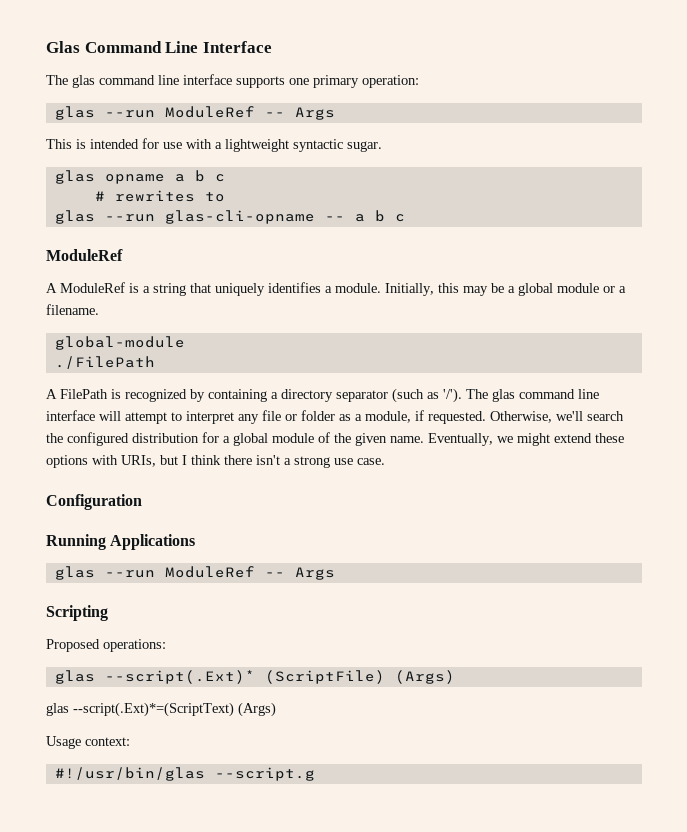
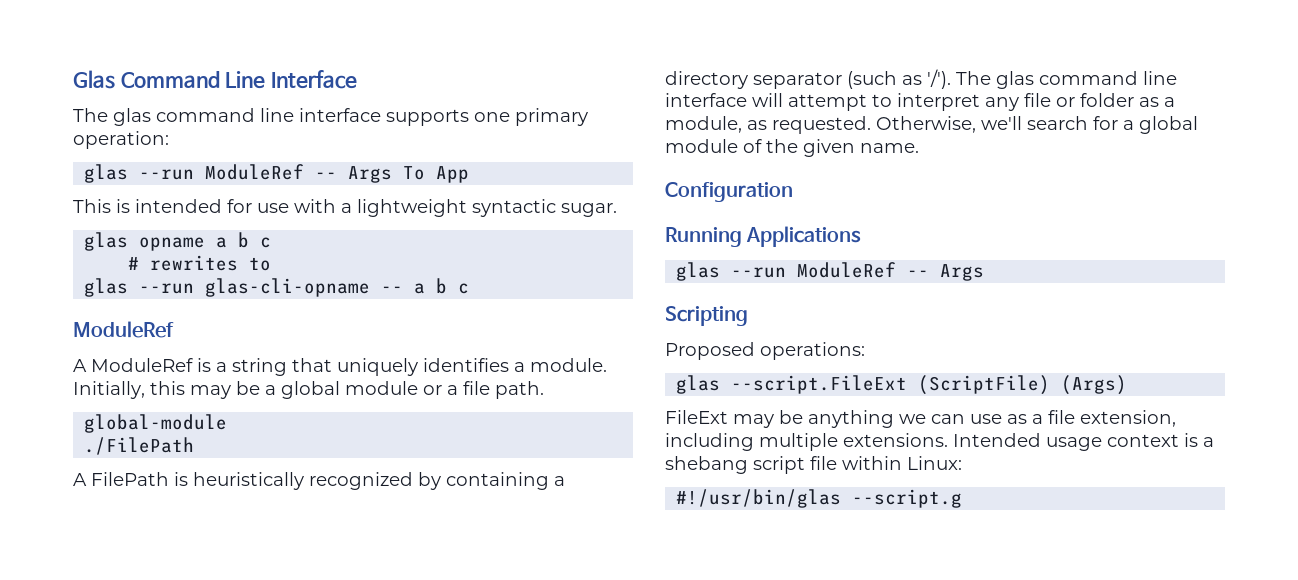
  The glas command line interface supports one primary operation:
- glas --run ModuleRef -- Args
+ glas --run ModuleRef -- Args To App
- Initially, this may be a global module or a filename.
+ Initially, this may be a global module or a file path.
- A FilePath is recognized by containing a directory separator (such as '/').
+ A FilePath is heuristically recognized by containing a directory separator (such as '/').
- The glas command line interface will attempt to interpret any file or folder as a module, if requested.
+ The glas command line interface will attempt to interpret any file or folder as a module, as requested.
- Otherwise, we'll search the configured distribution for a global module of the given name. Eventually, we might extend these options with URIs, but I think there isn't a strong use case.
+ Otherwise, we'll search for a global module of the given name.
- glas --script(.Ext)* (ScriptFile) (Args)
+ glas --script.FileExt (ScriptFile) (Args)
- glas --script(.Ext)*=(ScriptText) (Args)
- Usage context:
+ FileExt may be anything we can use as a file extension, including multiple extensions. Intended usage context is a shebang script file within Linux:

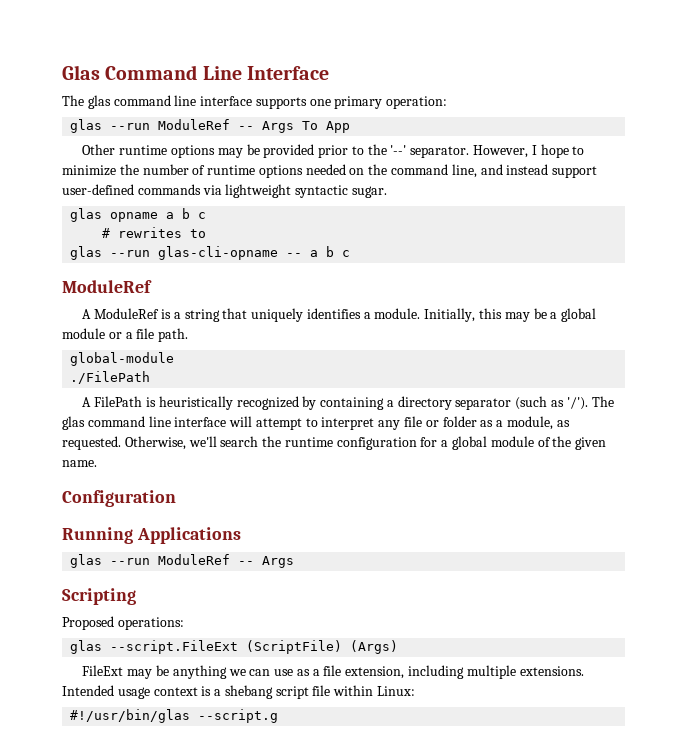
- This is intended for use with a lightweight syntactic sugar.
+ Other runtime options may be provided prior to the '--' separator. However, I hope to minimize the number of runtime options needed on the command line, and instead support user-defined commands via lightweight syntactic sugar.
- Otherwise, we'll search for a global module of the given name.
+ Otherwise, we'll search the runtime configuration for a global module of the given name.

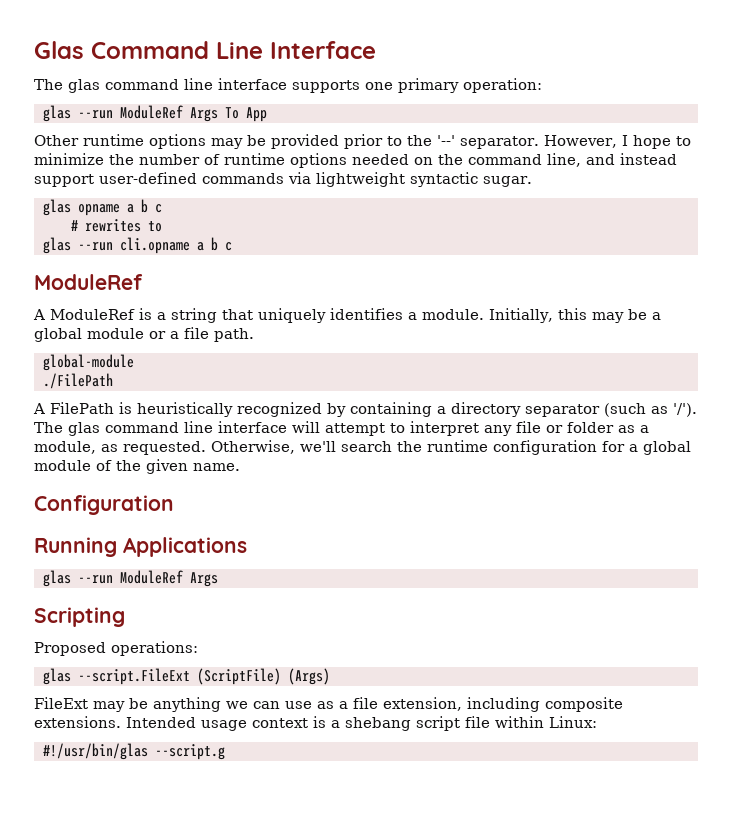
- glas --run ModuleRef -- Args To App
+ glas --run ModuleRef Args To App
- glas --run glas-cli-opname -- a b c
+ glas --run cli.opname a b c
  Running Applications
- glas --run ModuleRef -- Args
+ glas --run ModuleRef Args
- FileExt may be anything we can use as a file extension, including multiple extensions.
+ FileExt may be anything we can use as a file extension, including composite extensions.

